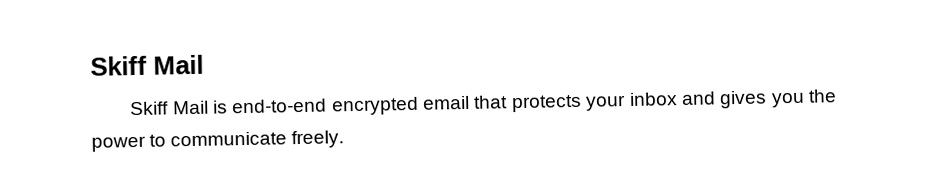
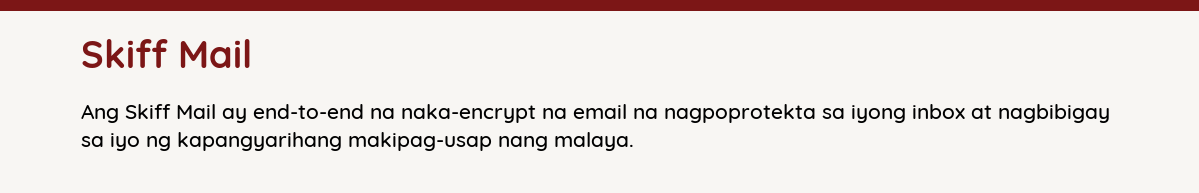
- Skiff Mail is end-to-end encrypted email that protects your inbox and gives you the power to communicate freely.
+ Ang Skiff Mail ay end-to-end na naka-encrypt na email na nagpoprotekta sa iyong inbox at nagbibigay sa iyo ng kapangyarihang makipag-usap nang malaya.

